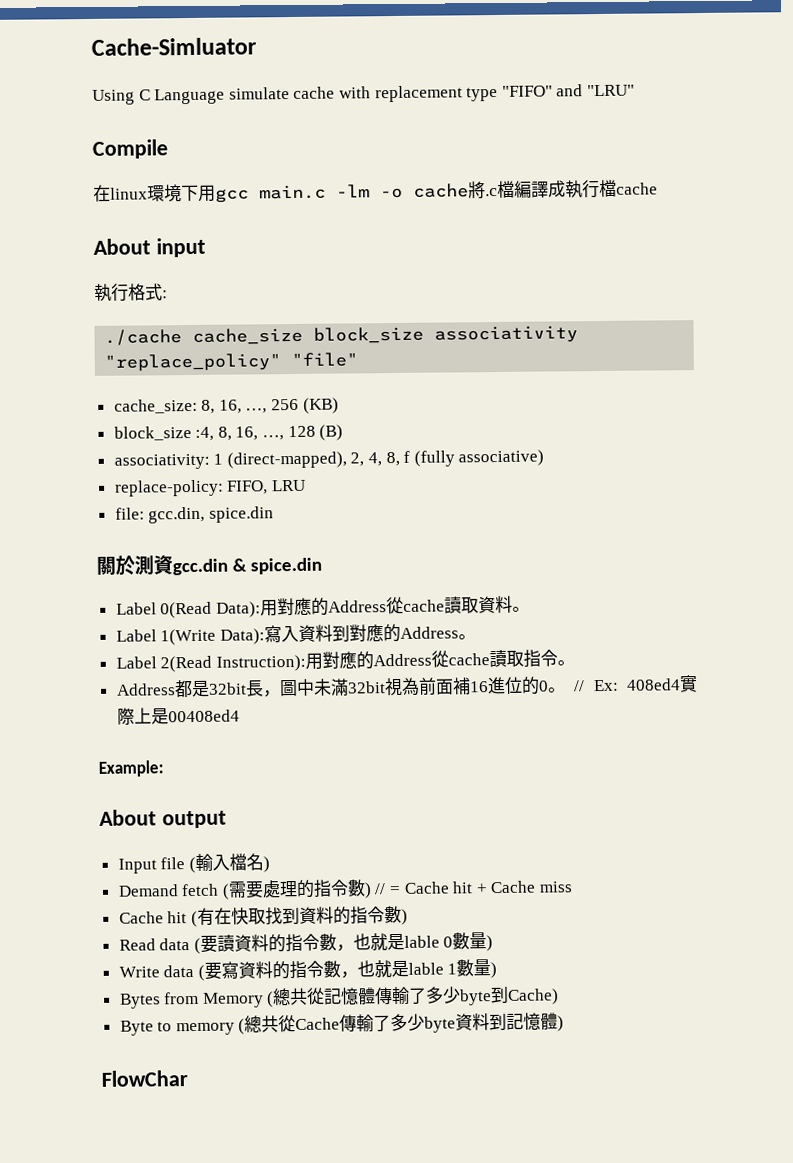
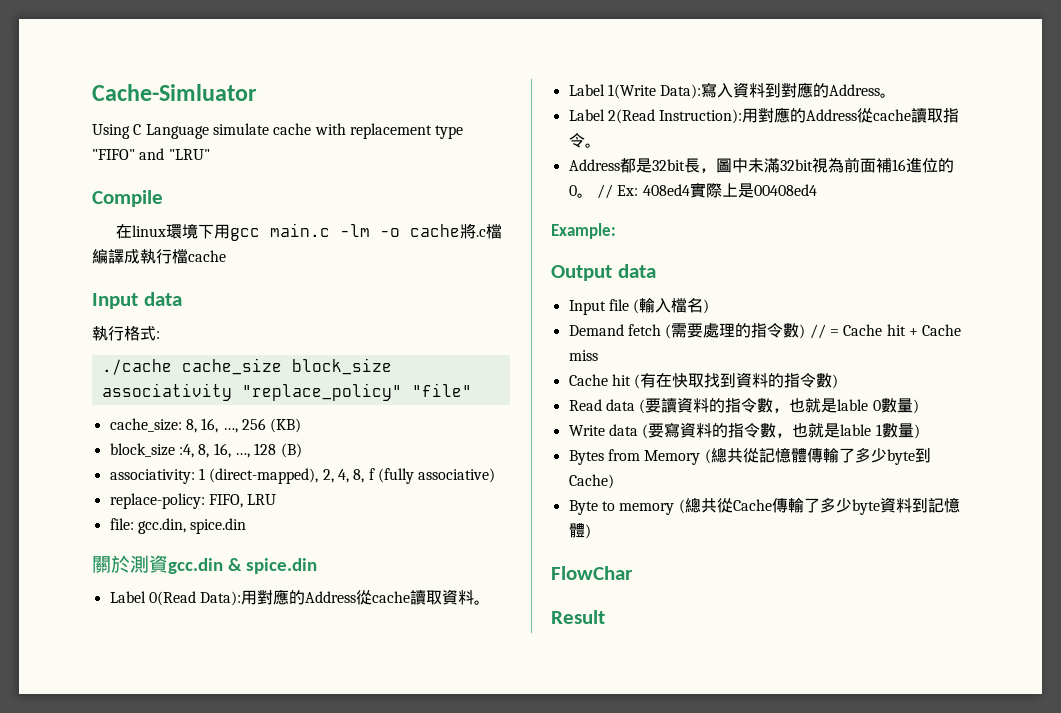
- About input
+ Input data
- About output
+ Output data
+ Result

